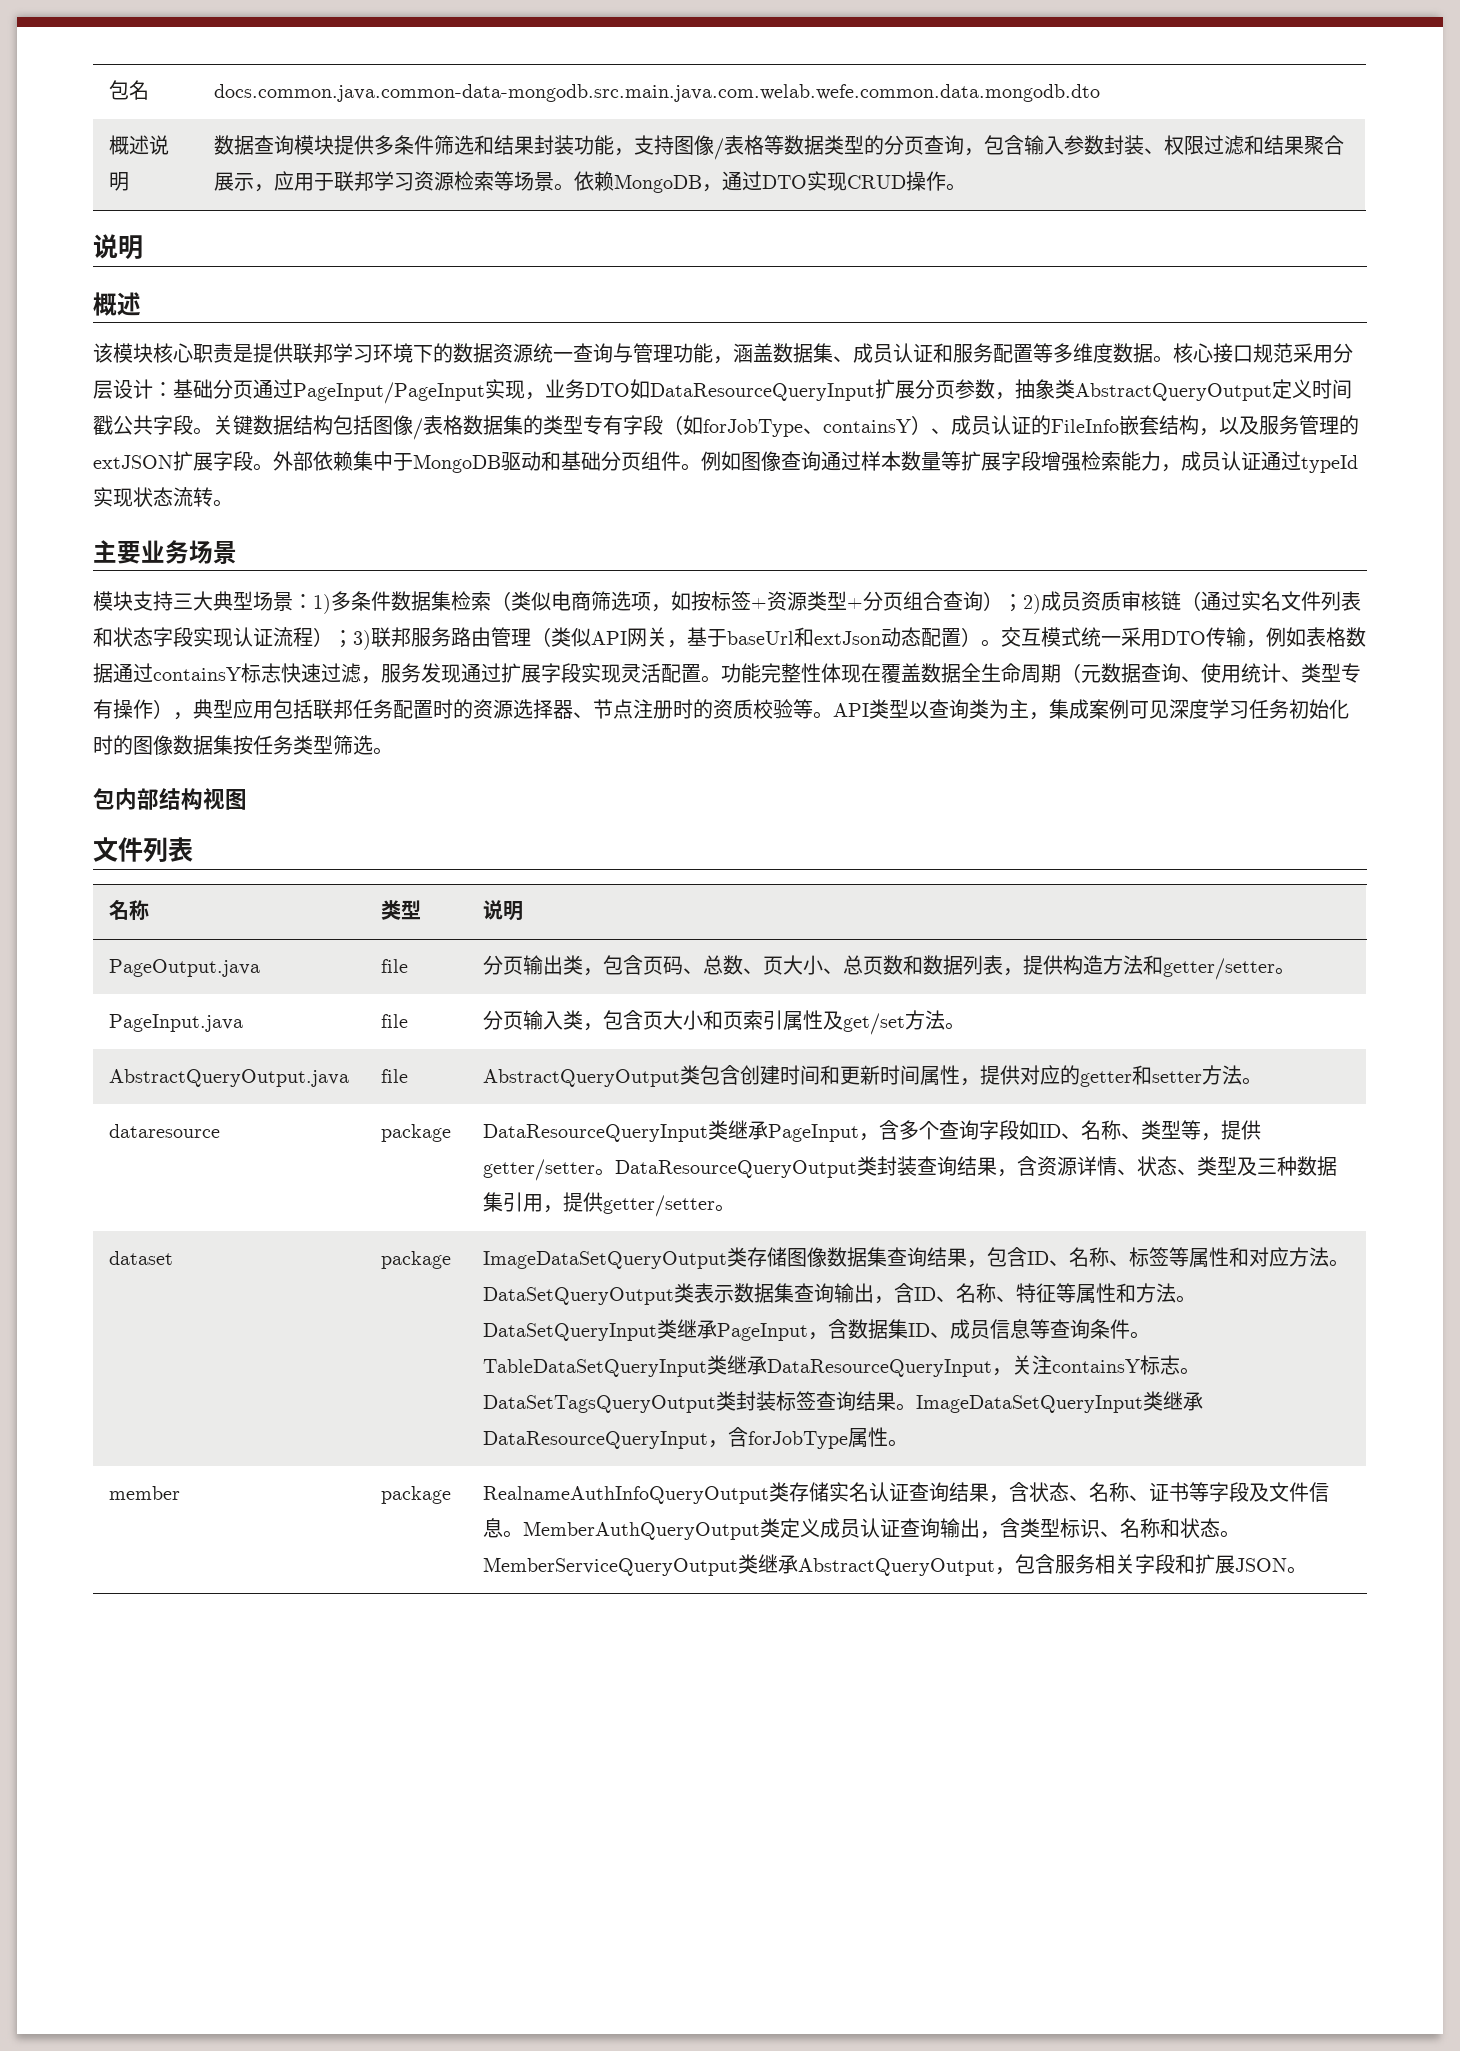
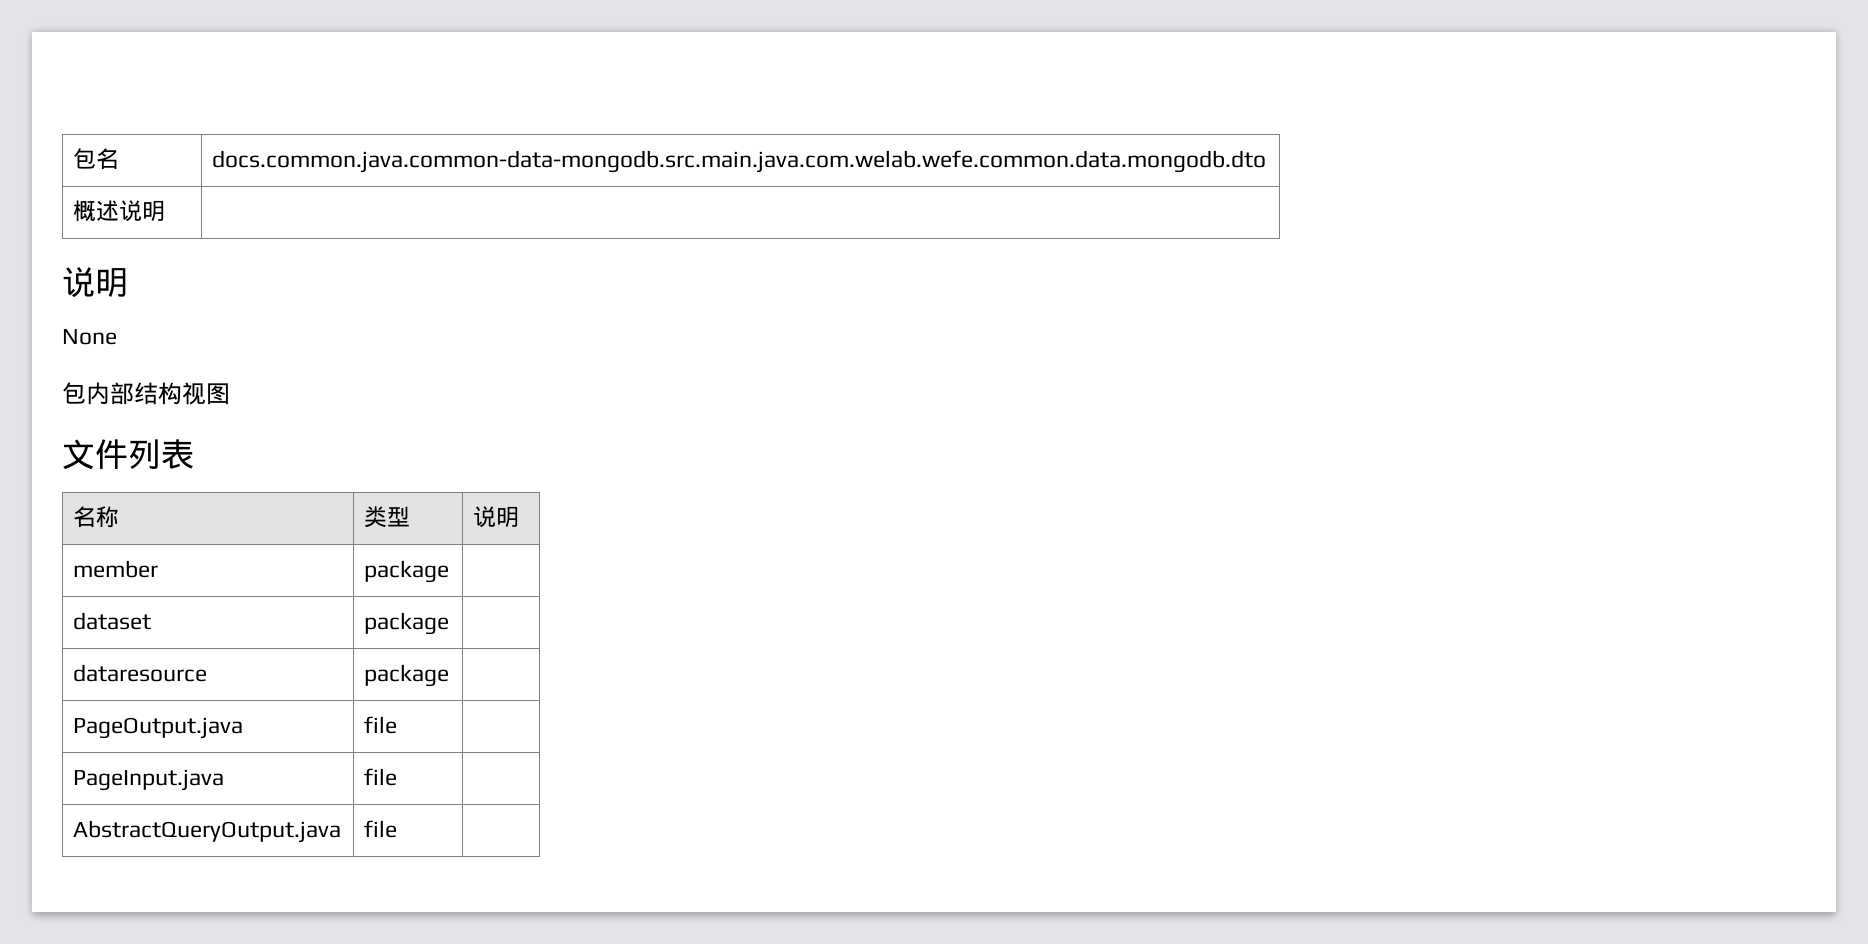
- 概述说明 | 数据查询模块提供多条件筛选和结果封装功能，支持图像/表格等数据类型的分页查询，包含输入参数封装、权限过滤和结果聚合展示，应用于联邦学习资源检索等场景。依赖MongoDB，通过DTO实现CRUD操作。
+ 概述说明 |
  说明
- 概述
- 该模块核心职责是提供联邦学习环境下的数据资源统一查询与管理功能，涵盖数据集、成员认证和服务配置等多维度数据。核心接口规范采用分层设计：基础分页通过PageInput/PageInput实现，业务DTO如DataResourceQueryInput扩展分页参数，抽象类AbstractQueryOutput定义时间戳公共字段。关键数据结构包括图像/表格数据集的类型专有字段（如forJobType、containsY）、成员认证的FileInfo嵌套结构，以及服务管理的extJSON扩展字段。外部依赖集中于MongoDB驱动和基础分页组件。例如图像查询通过样本数量等扩展字段增强检索能力，成员认证通过typeId实现状态流转。
- 主要业务场景
- 模块支持三大典型场景：1)多条件数据集检索（类似电商筛选项，如按标签+资源类型+分页组合查询）；2)成员资质审核链（通过实名文件列表和状态字段实现认证流程）；3)联邦服务路由管理（类似API网关，基于baseUrl和extJson动态配置）。交互模式统一采用DTO传输，例如表格数据通过containsY标志快速过滤，服务发现通过扩展字段实现灵活配置。功能完整性体现在覆盖数据全生命周期（元数据查询、使用统计、类型专有操作），典型应用包括联邦任务配置时的资源选择器、节点注册时的资质校验等。API类型以查询类为主，集成案例可见深度学习任务初始化时的图像数据集按任务类型筛选。
+ None
- PageOutput.java | file | 分页输出类，包含页码、总数、页大小、总页数和数据列表，提供构造方法和getter/setter。
- PageInput.java | file | 分页输入类，包含页大小和页索引属性及get/set方法。
- AbstractQueryOutput.java | file | AbstractQueryOutput类包含创建时间和更新时间属性，提供对应的getter和setter方法。
- dataresource | package | DataResourceQueryInput类继承PageInput，含多个查询字段如ID、名称、类型等，提供getter/setter。DataResourceQueryOutput类封装查询结果，含资源详情、状态、类型及三种数据集引用，提供getter/setter。
- dataset | package | ImageDataSetQueryOutput类存储图像数据集查询结果，包含ID、名称、标签等属性和对应方法。DataSetQueryOutput类表示数据集查询输出，含ID、名称、特征等属性和方法。DataSetQueryInput类继承PageInput，含数据集ID、成员信息等查询条件。TableDataSetQueryInput类继承DataResourceQueryInput，关注containsY标志。DataSetTagsQueryOutput类封装标签查询结果。ImageDataSetQueryInput类继承DataResourceQueryInput，含forJobType属性。
- member | package | RealnameAuthInfoQueryOutput类存储实名认证查询结果，含状态、名称、证书等字段及文件信息。MemberAuthQueryOutput类定义成员认证查询输出，含类型标识、名称和状态。MemberServiceQueryOutput类继承AbstractQueryOutput，包含服务相关字段和扩展JSON。
+ member | package |
+ dataset | package |
+ dataresource | package |
+ PageOutput.java | file |
+ PageInput.java | file |
+ AbstractQueryOutput.java | file |

